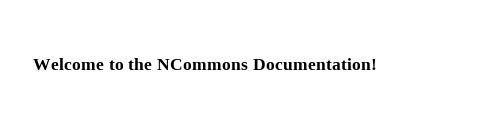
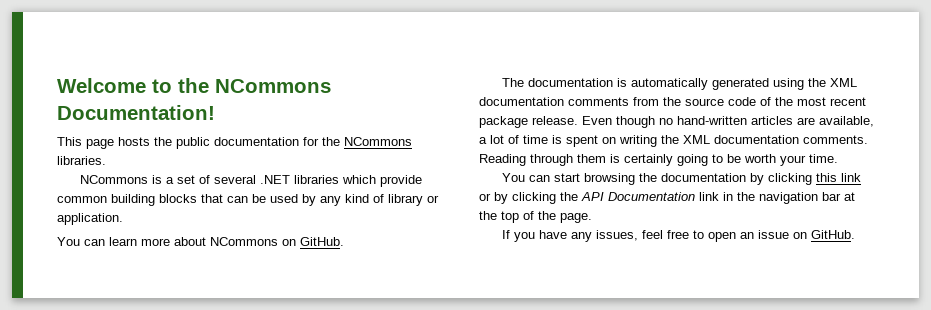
+ This page hosts the public documentation for the NCommons libraries.
+ NCommons is a set of several .NET libraries which provide common building blocks that can be used by any kind of library or application.
+ You can learn more about NCommons on GitHub.
+ The documentation is automatically generated using the XML documentation comments from the source code of the most recent package release. Even though no hand-written articles are available, a lot of time is spent on writing the XML documentation comments. Reading through them is certainly going to be worth your time.
+ You can start browsing the documentation by clicking this link or by clicking the API Documentation link in the navigation bar at the top of the page.
+ If you have any issues, feel free to open an issue on GitHub.

